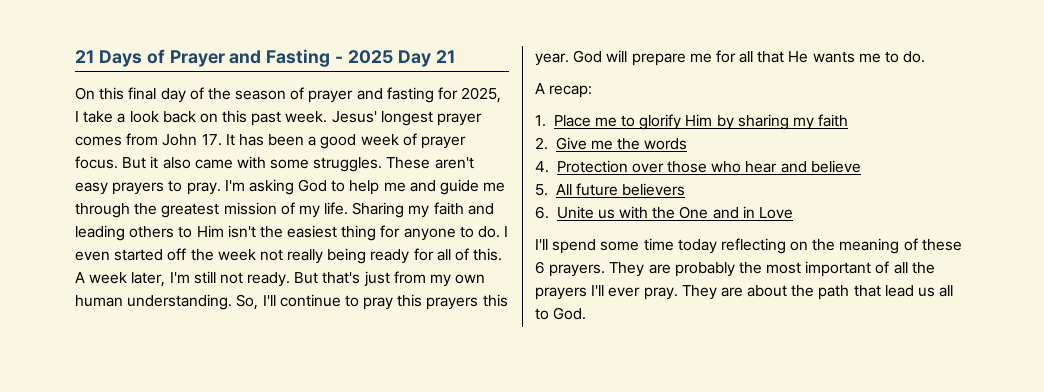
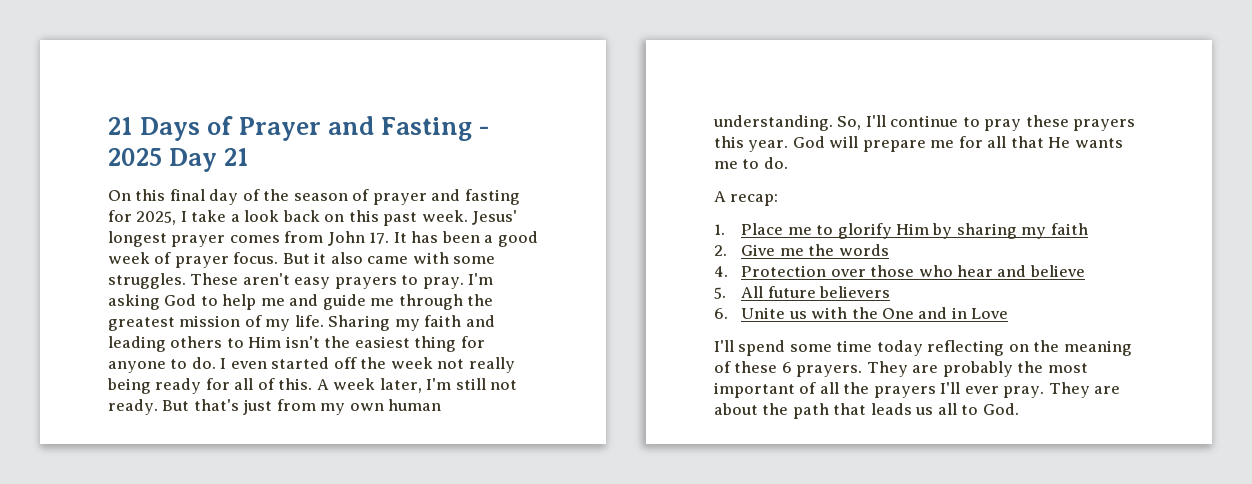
- So, I'll continue to pray this prayers this year.
+ So, I'll continue to pray these prayers this year.
- They are about the path that lead us all to God.
+ They are about the path that leads us all to God.

